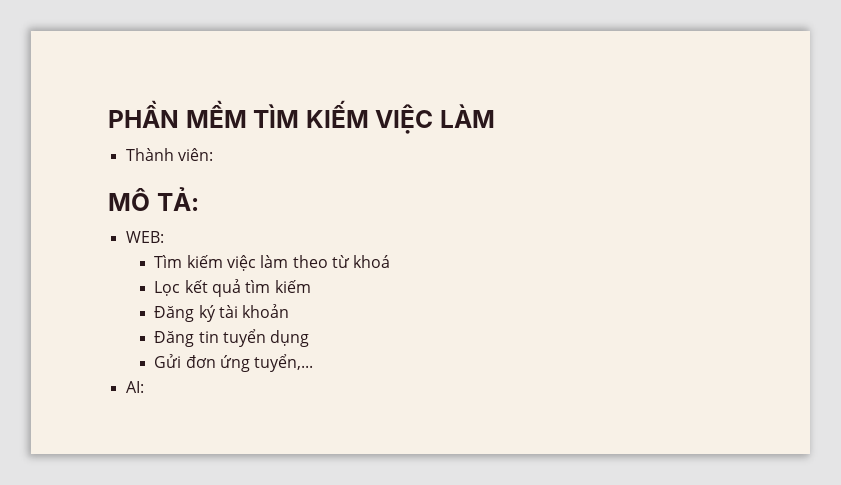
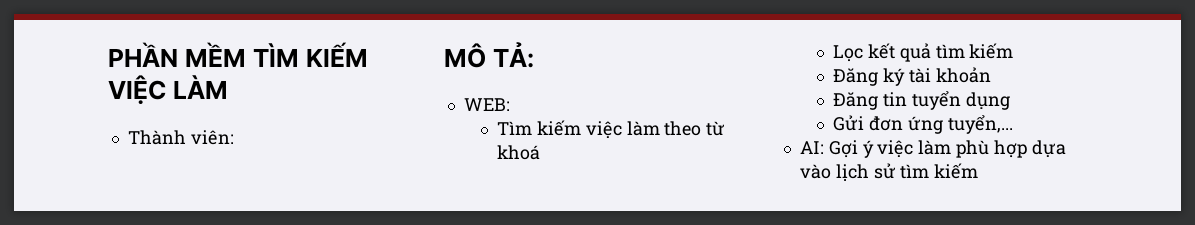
- AI:
+ AI: Gợi ý việc làm phù hợp dựa vào lịch sử tìm kiếm

